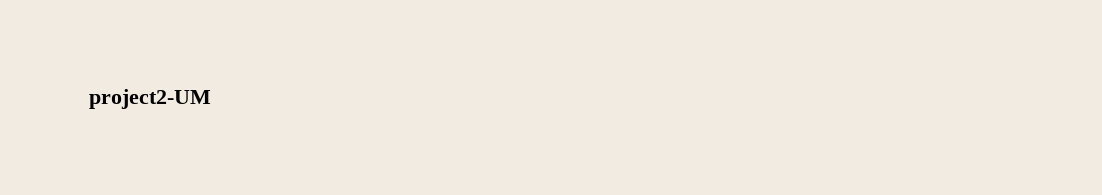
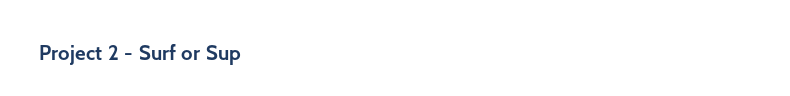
- project2-UM
+ Project 2 - Surf or Sup

